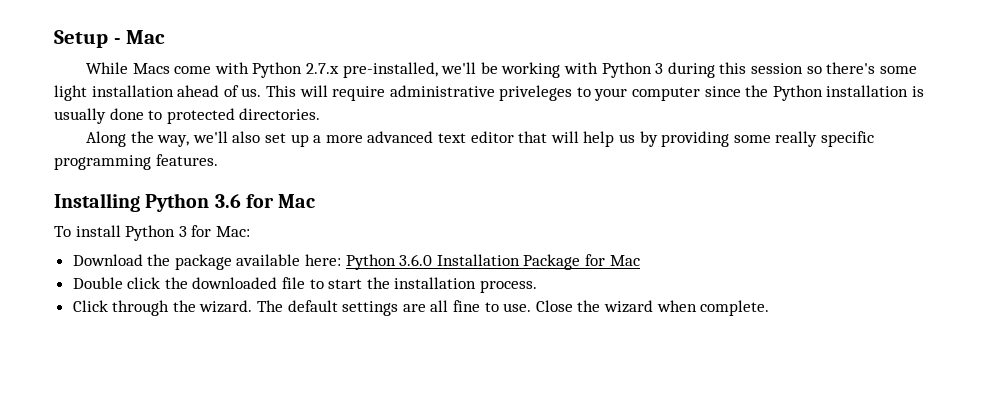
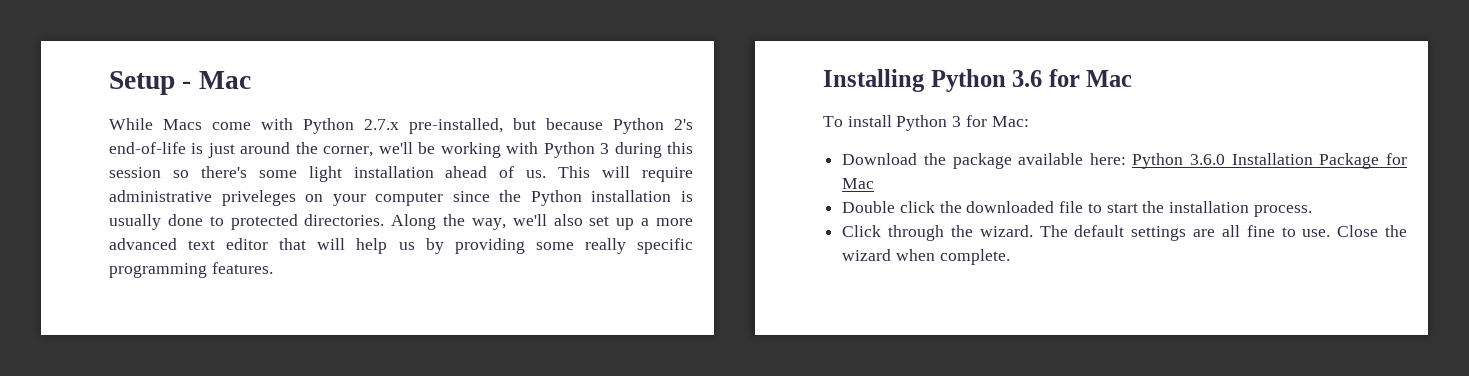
- While Macs come with Python 2.7.x pre-installed, we'll be working with Python 3 during this session so there's some light installation ahead of us.
+ While Macs come with Python 2.7.x pre-installed, but because Python 2's end-of-life is just around the corner, we'll be working with Python 3 during this session so there's some light installation ahead of us.
- This will require administrative priveleges to your computer since the Python installation is usually done to protected directories.
- Along the way, we'll also set up a more advanced text editor that will help us by providing some really specific programming features.
+ This will require administrative priveleges on your computer since the Python installation is usually done to protected directories. Along the way, we'll also set up a more advanced text editor that will help us by providing some really specific programming features.

